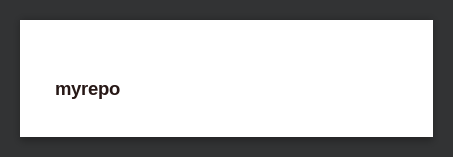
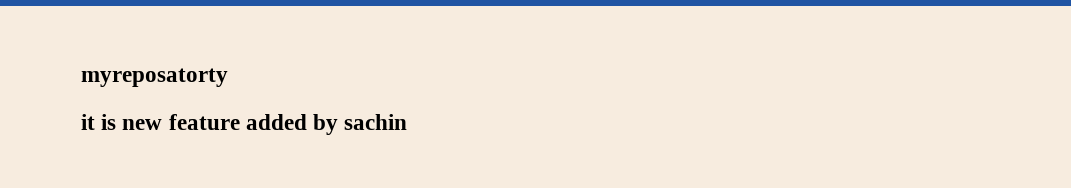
- myrepo
+ myreposatorty
+ it is new feature added by sachin

